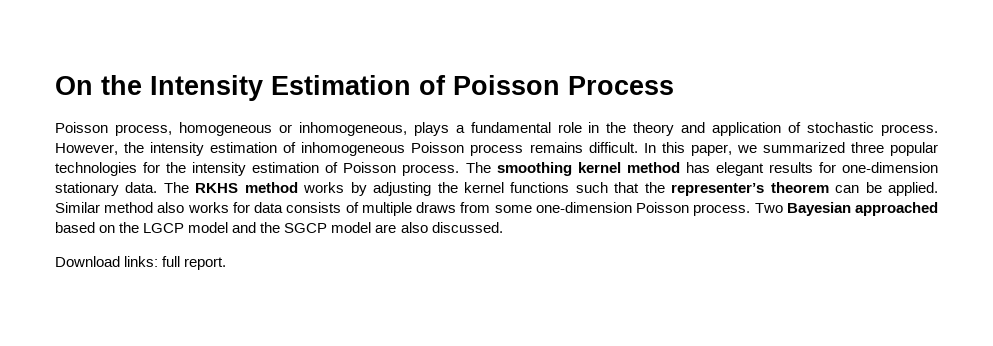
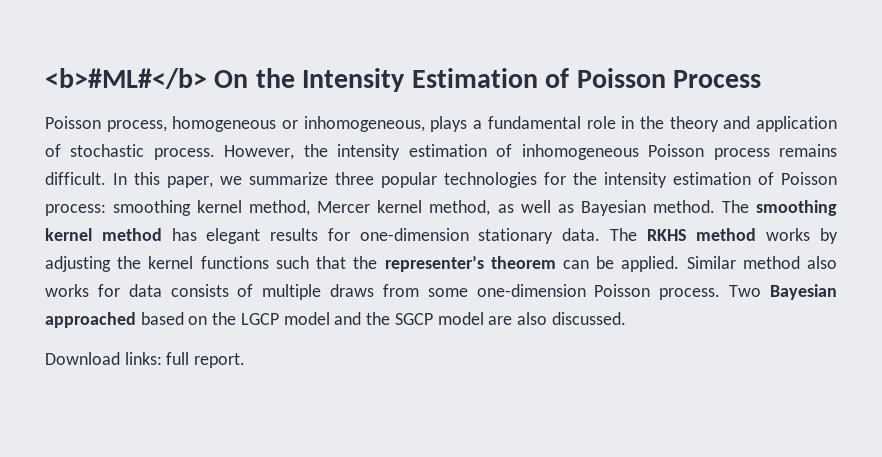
- On the Intensity Estimation of Poisson Process
+ <b>#ML#</b> On the Intensity Estimation of Poisson Process
- In this paper, we summarized three popular technologies for the intensity estimation of Poisson process.
+ In this paper, we summarize three popular technologies for the intensity estimation of Poisson process: smoothing kernel method, Mercer kernel method, as well as Bayesian method.

